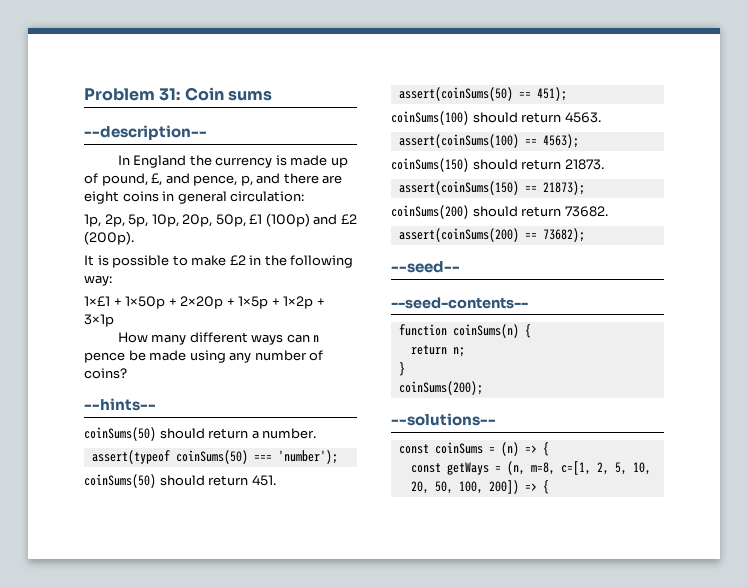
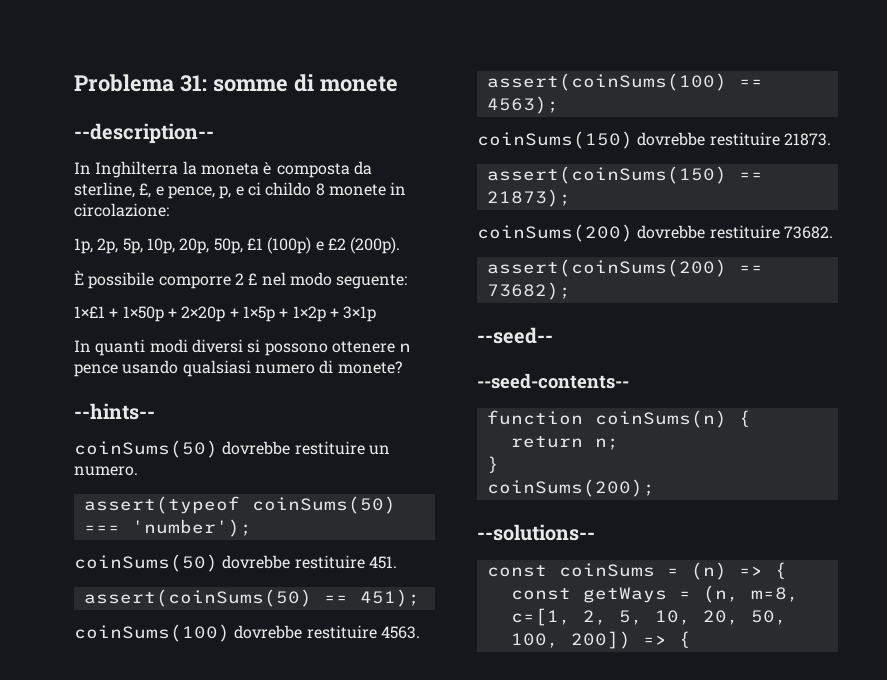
- Problem 31: Coin sums
+ Problema 31: somme di monete
  --description--
- In England the currency is made up of pound, £, and pence, p, and there are eight coins in general circulation:
+ In Inghilterra la moneta è composta da sterline, £, e pence, p, e ci childo 8 monete in circolazione:
- 1p, 2p, 5p, 10p, 20p, 50p, £1 (100p) and £2 (200p).
+ 1p, 2p, 5p, 10p, 20p, 50p, £1 (100p) e £2 (200p).
- It is possible to make £2 in the following way:
+ È possibile comporre 2 £ nel modo seguente:
- How many different ways can n pence be made using any number of coins?
+ In quanti modi diversi si possono ottenere n pence usando qualsiasi numero di monete?
  --hints--
- coinSums(50) should return a number.
+ coinSums(50) dovrebbe restituire un numero.
- coinSums(50) should return 451.
+ coinSums(50) dovrebbe restituire 451.
- coinSums(100) should return 4563.
+ coinSums(100) dovrebbe restituire 4563.
- coinSums(150) should return 21873.
+ coinSums(150) dovrebbe restituire 21873.
- coinSums(200) should return 73682.
+ coinSums(200) dovrebbe restituire 73682.

